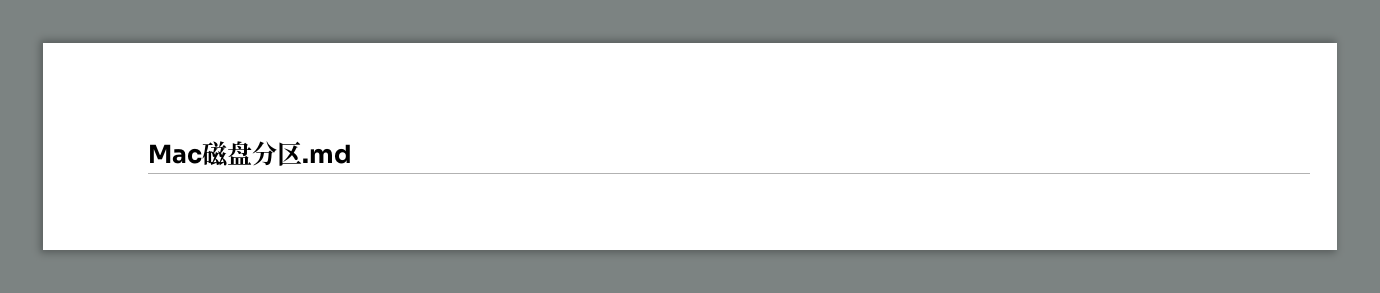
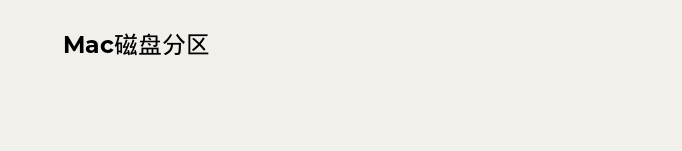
- Mac磁盘分区.md
+ Mac磁盘分区

